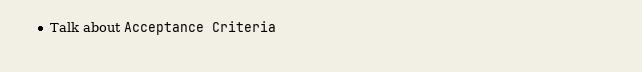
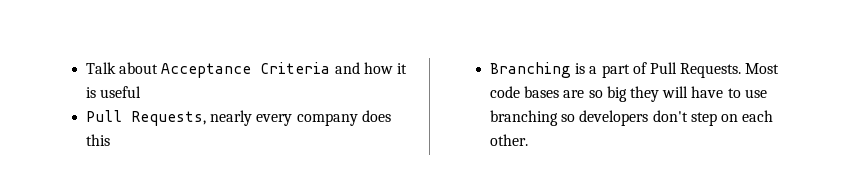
- Talk about Acceptance Criteria
+ Talk about Acceptance Criteria and how it is useful
+ Pull Requests, nearly every company does this
+ Branching is a part of Pull Requests. Most code bases are so big they will have to use branching so developers don't step on each other.

